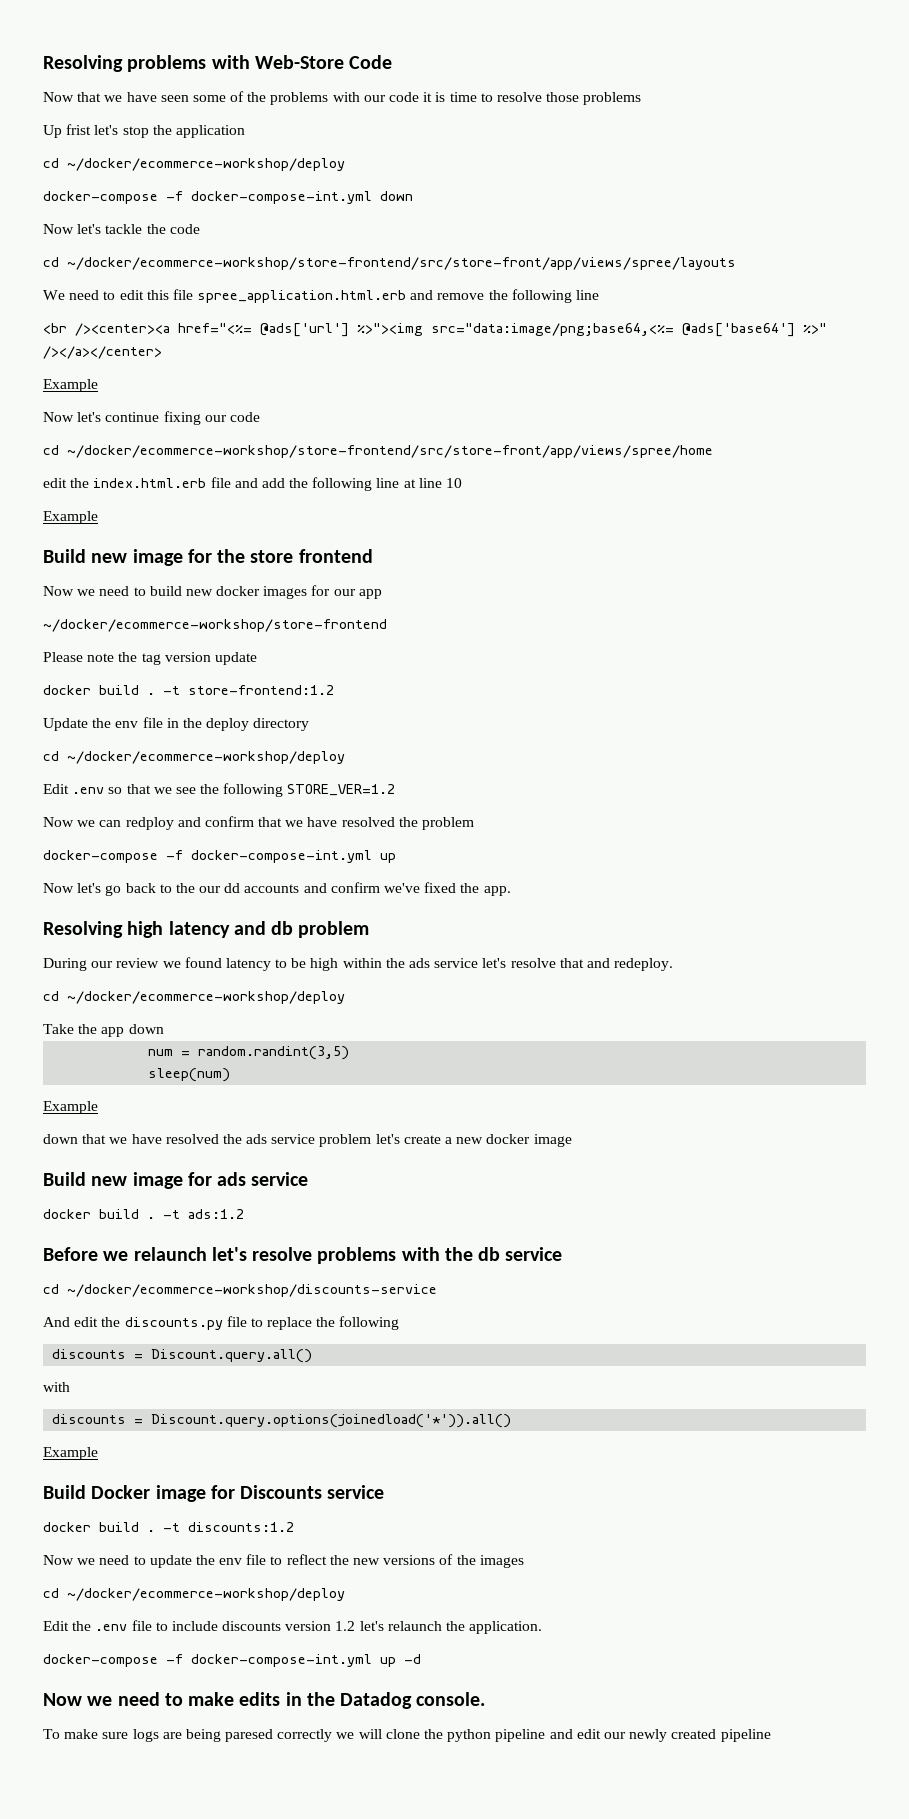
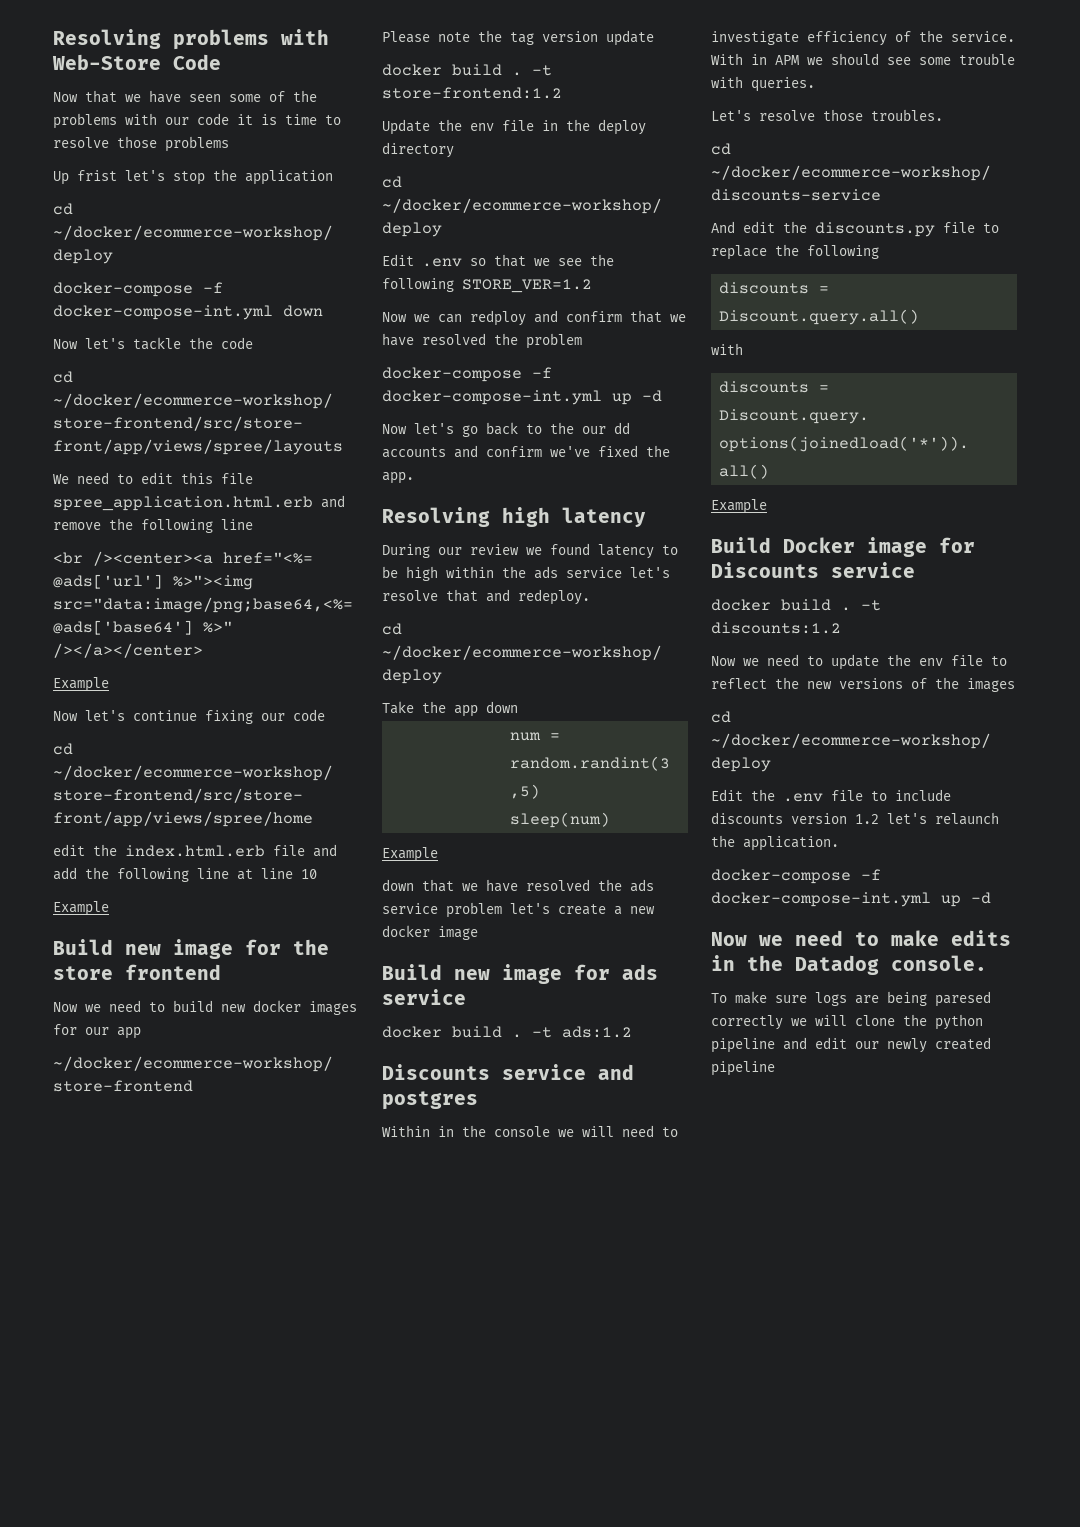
  Now we can redploy and confirm that we have resolved the problem
- docker-compose -f docker-compose-int.yml up
+ docker-compose -f docker-compose-int.yml up -d
- Resolving high latency and db problem
+ Resolving high latency
- Before we relaunch let's resolve problems with the db service
+ Discounts service and postgres
+ Within in the console we will need to investigate efficiency of the service. With in APM we should see some trouble with queries.
+ Let's resolve those troubles.

